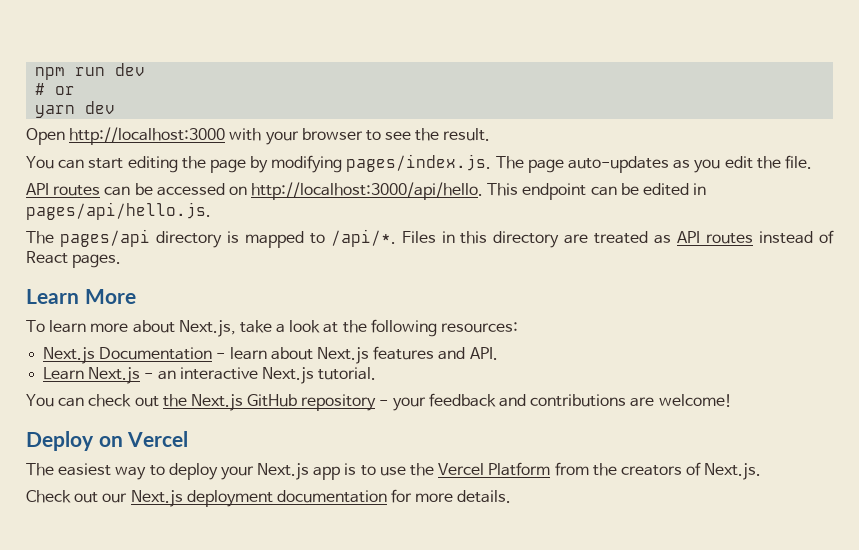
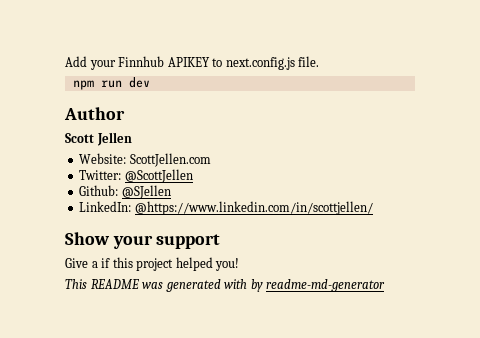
+ Add your Finnhub APIKEY to next.config.js file.
  npm run dev
- # or
- yarn dev
- Open http://localhost:3000 with your browser to see the result.
- You can start editing the page by modifying pages/index.js. The page auto-updates as you edit the file.
- API routes can be accessed on http://localhost:3000/api/hello. This endpoint can be edited in pages/api/hello.js.
- The pages/api directory is mapped to /api/*. Files in this directory are treated as API routes instead of React pages.
- Learn More
- To learn more about Next.js, take a look at the following resources:
- Next.js Documentation - learn about Next.js features and API.
- Learn Next.js - an interactive Next.js tutorial.
- You can check out the Next.js GitHub repository - your feedback and contributions are welcome!
- Deploy on Vercel
- The easiest way to deploy your Next.js app is to use the Vercel Platform from the creators of Next.js.
- Check out our Next.js deployment documentation for more details.
+ Author
+ Scott Jellen
+ Website: ScottJellen.com
+ Twitter: @ScottJellen
+ Github: @SJellen
+ LinkedIn: @https://www.linkedin.com/in/scottjellen/
+ Show your support
+ Give a if this project helped you!
+ This README was generated with by readme-md-generator

